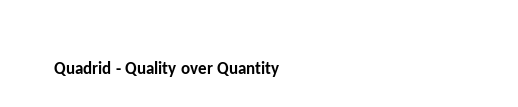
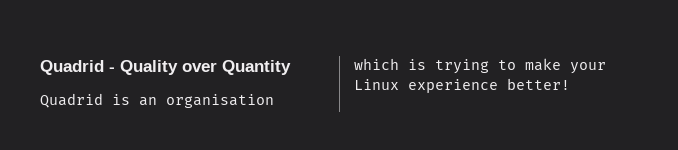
+ Quadrid is an organisation which is trying to make your Linux experience better!

